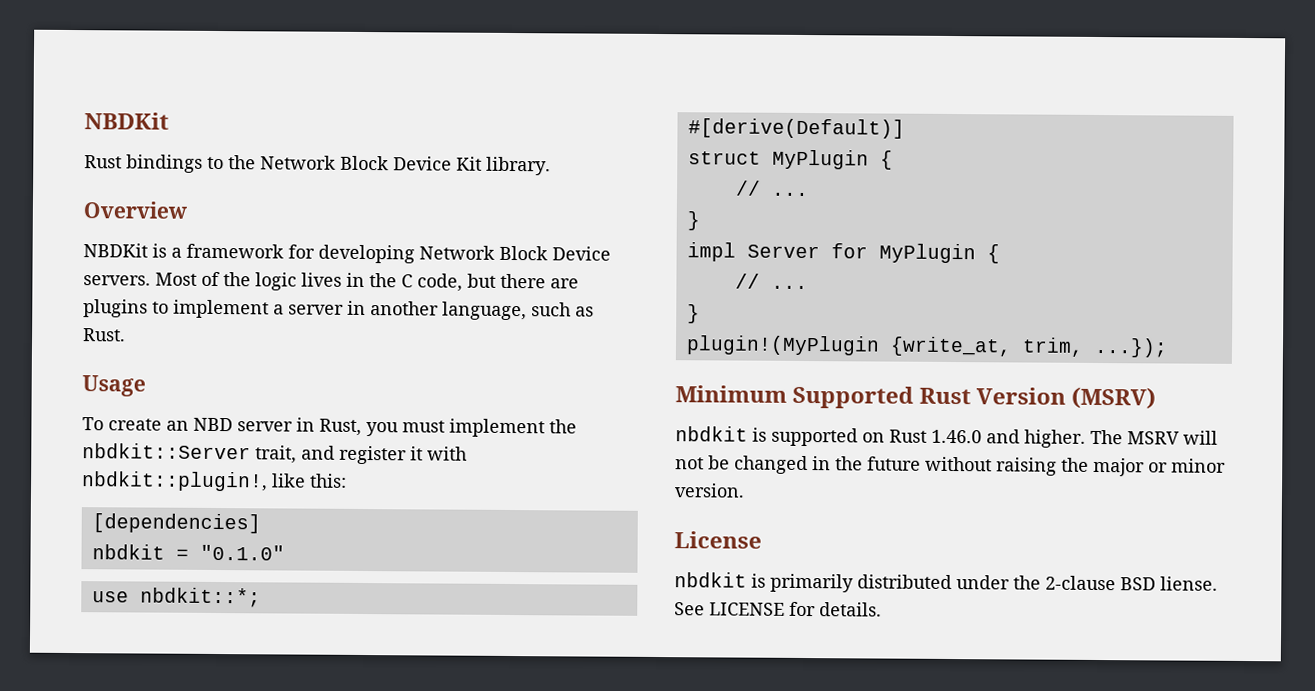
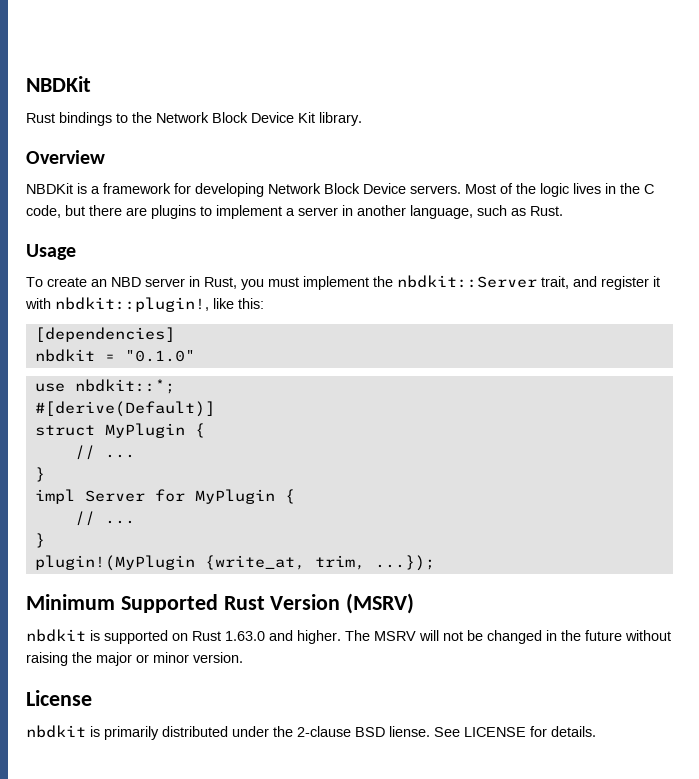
- nbdkit is supported on Rust 1.46.0 and higher.
+ nbdkit is supported on Rust 1.63.0 and higher.

